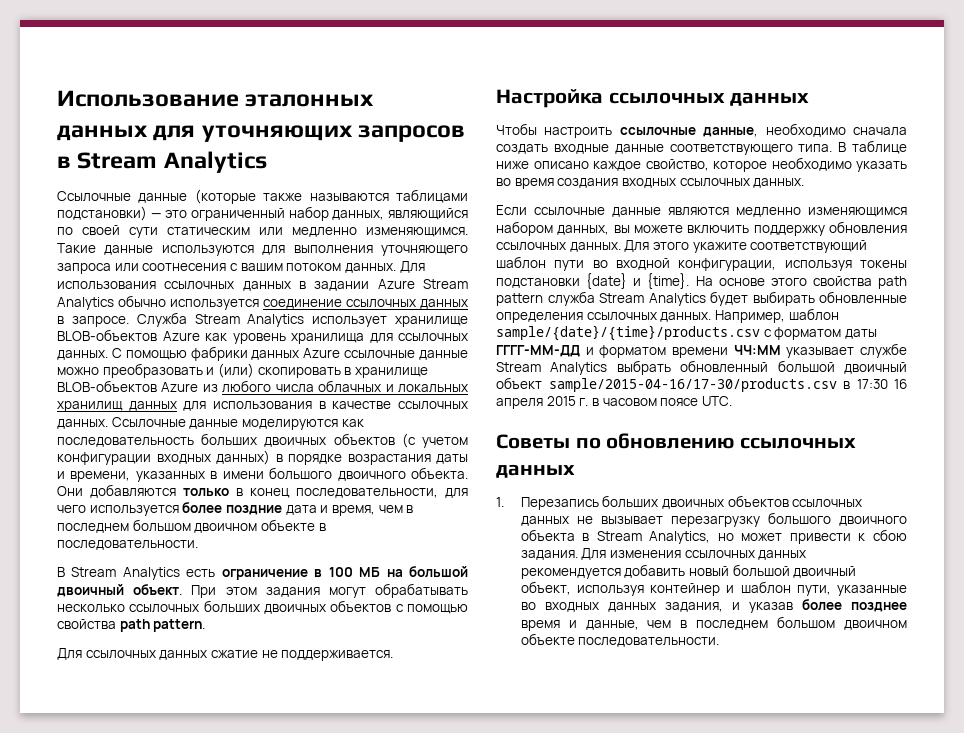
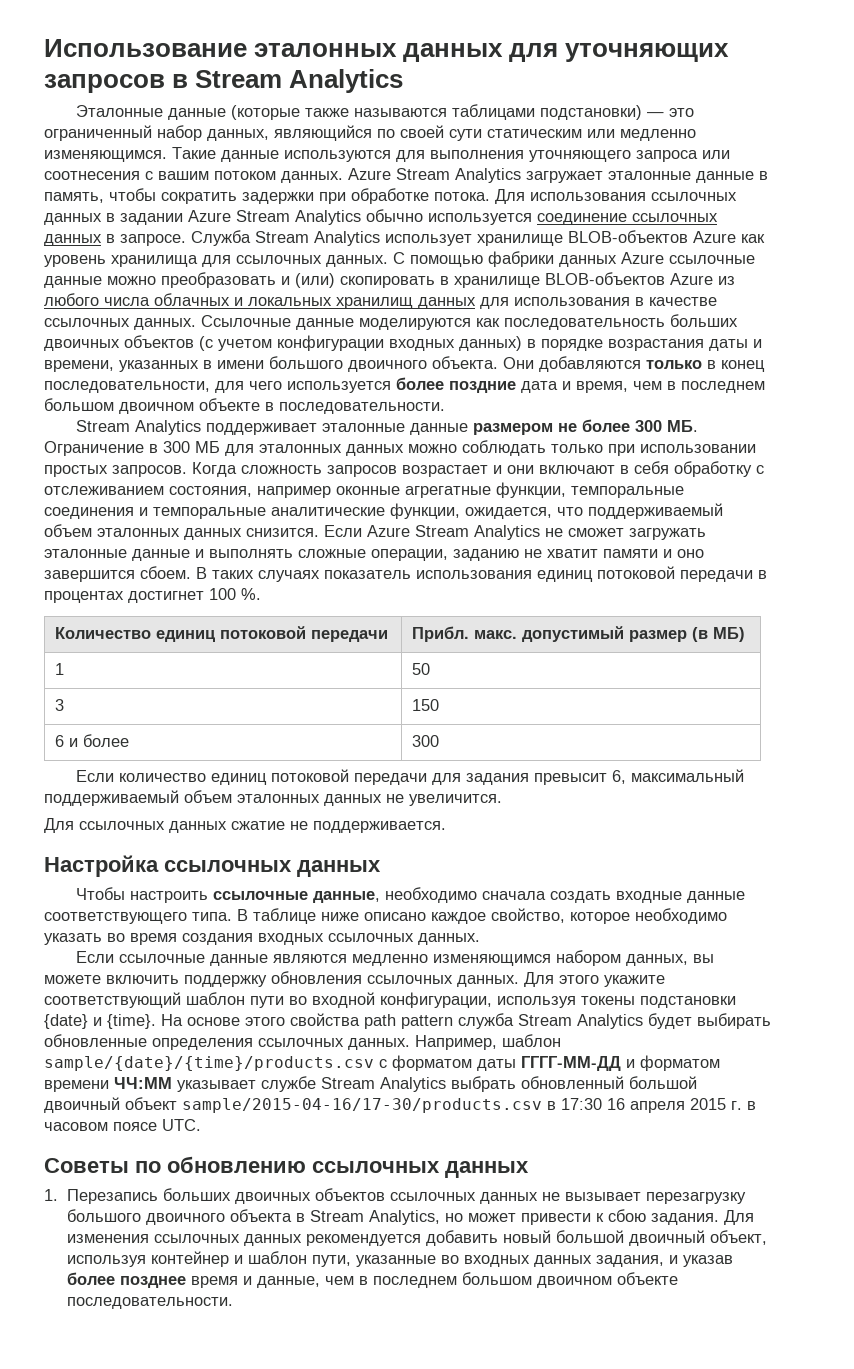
- Ссылочные данные (которые также называются таблицами подстановки) — это ограниченный набор данных, являющийся по своей сути статическим или медленно изменяющимся.
+ Эталонные данные (которые также называются таблицами подстановки) — это ограниченный набор данных, являющийся по своей сути статическим или медленно изменяющимся.
+ Azure Stream Analytics загружает эталонные данные в память, чтобы сократить задержки при обработке потока.
- В Stream Analytics есть ограничение в 100 МБ на большой двоичный объект. При этом задания могут обрабатывать несколько ссылочных больших двоичных объектов с помощью свойства path pattern.
+ Stream Analytics поддерживает эталонные данные размером не более 300 МБ. Ограничение в 300 МБ для эталонных данных можно соблюдать только при использовании простых запросов. Когда сложность запросов возрастает и они включают в себя обработку с отслеживанием состояния, например оконные агрегатные функции, темпоральные соединения и темпоральные аналитические функции, ожидается, что поддерживаемый объем эталонных данных снизится. Если Azure Stream Analytics не сможет загружать эталонные данные и выполнять сложные операции, заданию не хватит памяти и оно завершится сбоем. В таких случаях показатель использования единиц потоковой передачи в процентах достигнет 100 %.
+ Количество единиц потоковой передачи | Прибл. макс. допустимый размер (в МБ)
+ 1 | 50
+ 3 | 150
+ 6 и более | 300
+ Если количество единиц потоковой передачи для задания превысит 6, максимальный поддерживаемый объем эталонных данных не увеличится.

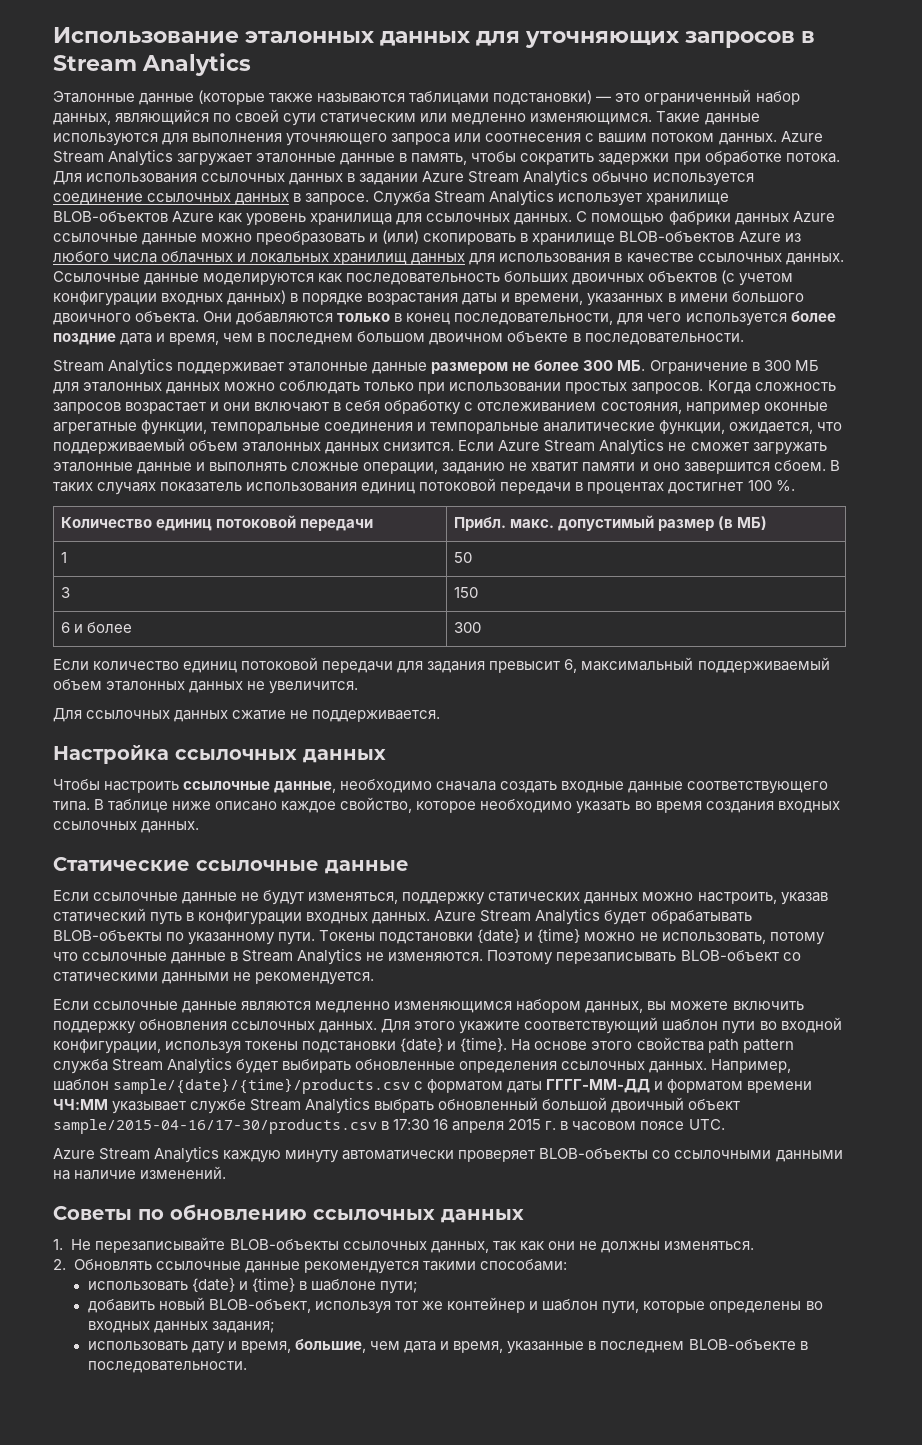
+ Статические ссылочные данные
+ Если ссылочные данные не будут изменяться, поддержку статических данных можно настроить, указав статический путь в конфигурации входных данных. Azure Stream Analytics будет обрабатывать BLOB-объекты по указанному пути. Токены подстановки {date} и {time} можно не использовать, потому что ссылочные данные в Stream Analytics не изменяются. Поэтому перезаписывать BLOB-объект со статическими данными не рекомендуется.
+ Azure Stream Analytics каждую минуту автоматически проверяет BLOB-объекты со ссылочными данными на наличие изменений.
- 1. Перезапись больших двоичных объектов ссылочных данных не вызывает перезагрузку большого двоичного объекта в Stream Analytics, но может привести к сбою задания. Для изменения ссылочных данных рекомендуется добавить новый большой двоичный объект, используя контейнер и шаблон пути, указанные во входных данных задания, и указав более позднее время и данные, чем в последнем большом двоичном объекте последовательности.
+ 1. Не перезаписывайте BLOB-объекты ссылочных данных, так как они не должны изменяться.
+ 2. Обновлять ссылочные данные рекомендуется такими способами:
+ использовать {date} и {time} в шаблоне пути;
+ добавить новый BLOB-объект, используя тот же контейнер и шаблон пути, которые определены во входных данных задания;
+ использовать дату и время, большие, чем дата и время, указанные в последнем BLOB-объекте в последовательности.

